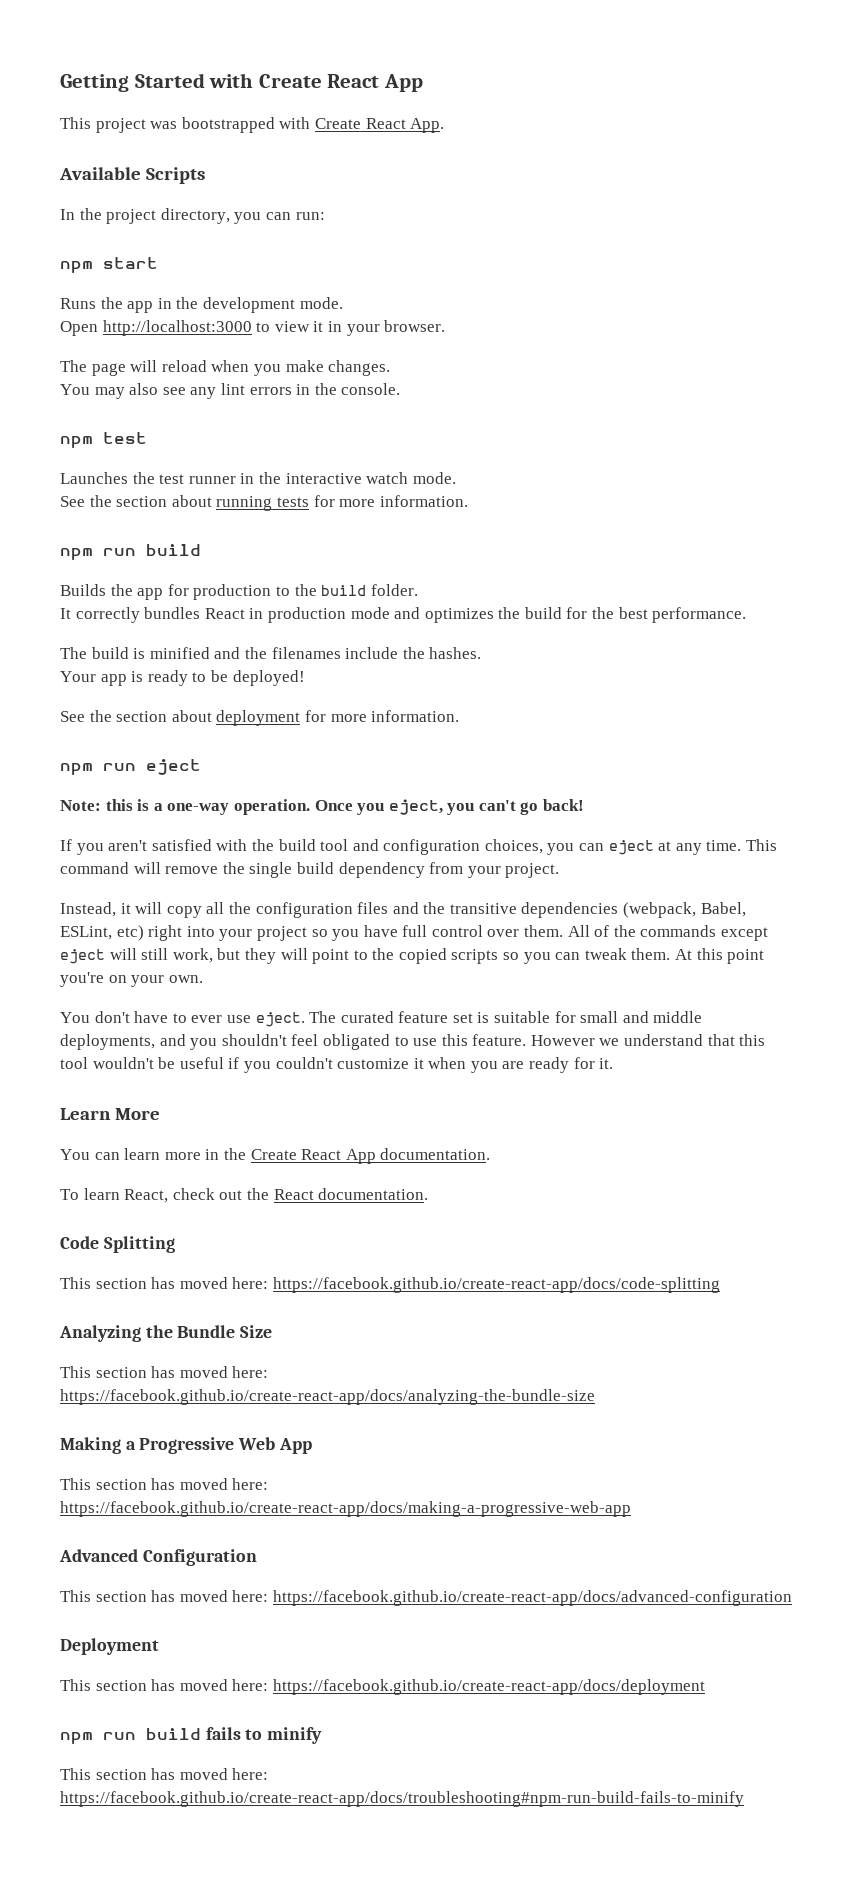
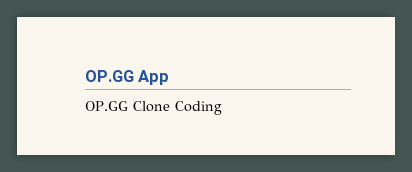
- Getting Started with Create React App
- This project was bootstrapped with Create React App.
- Available Scripts
- In the project directory, you can run:
- npm start
- Runs the app in the development mode.
- Open http://localhost:3000 to view it in your browser.
- The page will reload when you make changes.
- You may also see any lint errors in the console.
- npm test
- Launches the test runner in the interactive watch mode.
- See the section about running tests for more information.
- npm run build
- Builds the app for production to the build folder.
- It correctly bundles React in production mode and optimizes the build for the best performance.
- The build is minified and the filenames include the hashes.
- Your app is ready to be deployed!
- See the section about deployment for more information.
- npm run eject
- Note: this is a one-way operation. Once you eject, you can't go back!
- If you aren't satisfied with the build tool and configuration choices, you can eject at any time. This command will remove the single build dependency from your project.
- Instead, it will copy all the configuration files and the transitive dependencies (webpack, Babel, ESLint, etc) right into your project so you have full control over them. All of the commands except eject will still work, but they will point to the copied scripts so you can tweak them. At this point you're on your own.
- You don't have to ever use eject. The curated feature set is suitable for small and middle deployments, and you shouldn't feel obligated to use this feature. However we understand that this tool wouldn't be useful if you couldn't customize it when you are ready for it.
- Learn More
- You can learn more in the Create React App documentation.
- To learn React, check out the React documentation.
- Code Splitting
- This section has moved here: https://facebook.github.io/create-react-app/docs/code-splitting
- Analyzing the Bundle Size
- This section has moved here: https://facebook.github.io/create-react-app/docs/analyzing-the-bundle-size
- Making a Progressive Web App
- This section has moved here: https://facebook.github.io/create-react-app/docs/making-a-progressive-web-app
- Advanced Configuration
- This section has moved here: https://facebook.github.io/create-react-app/docs/advanced-configuration
- Deployment
- This section has moved here: https://facebook.github.io/create-react-app/docs/deployment
- npm run build fails to minify
- This section has moved here: https://facebook.github.io/create-react-app/docs/troubleshooting#npm-run-build-fails-to-minify
+ OP.GG App
+ OP.GG Clone Coding

